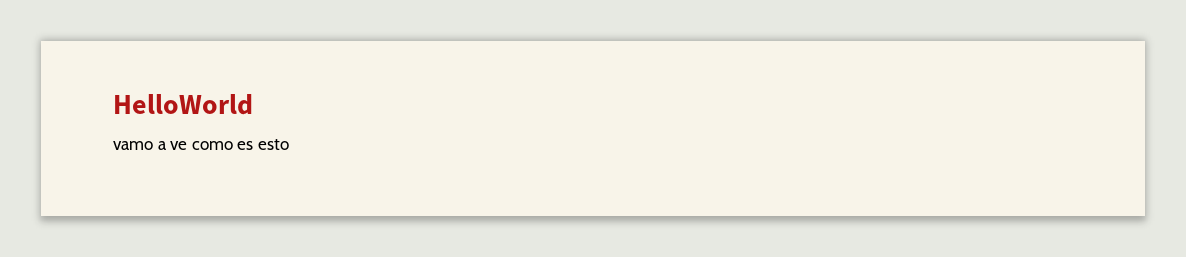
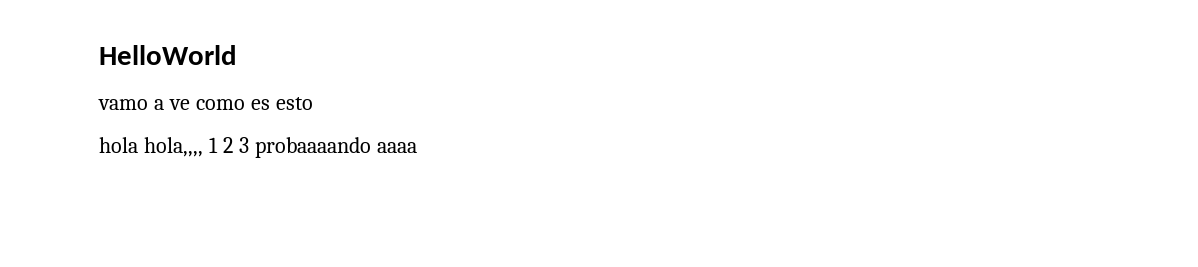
+ hola hola,,,, 1 2 3 probaaaando aaaa

